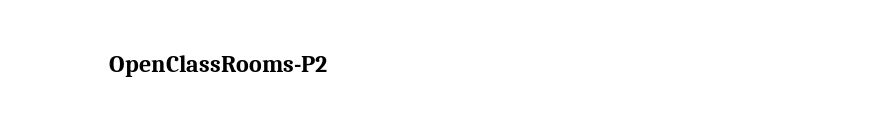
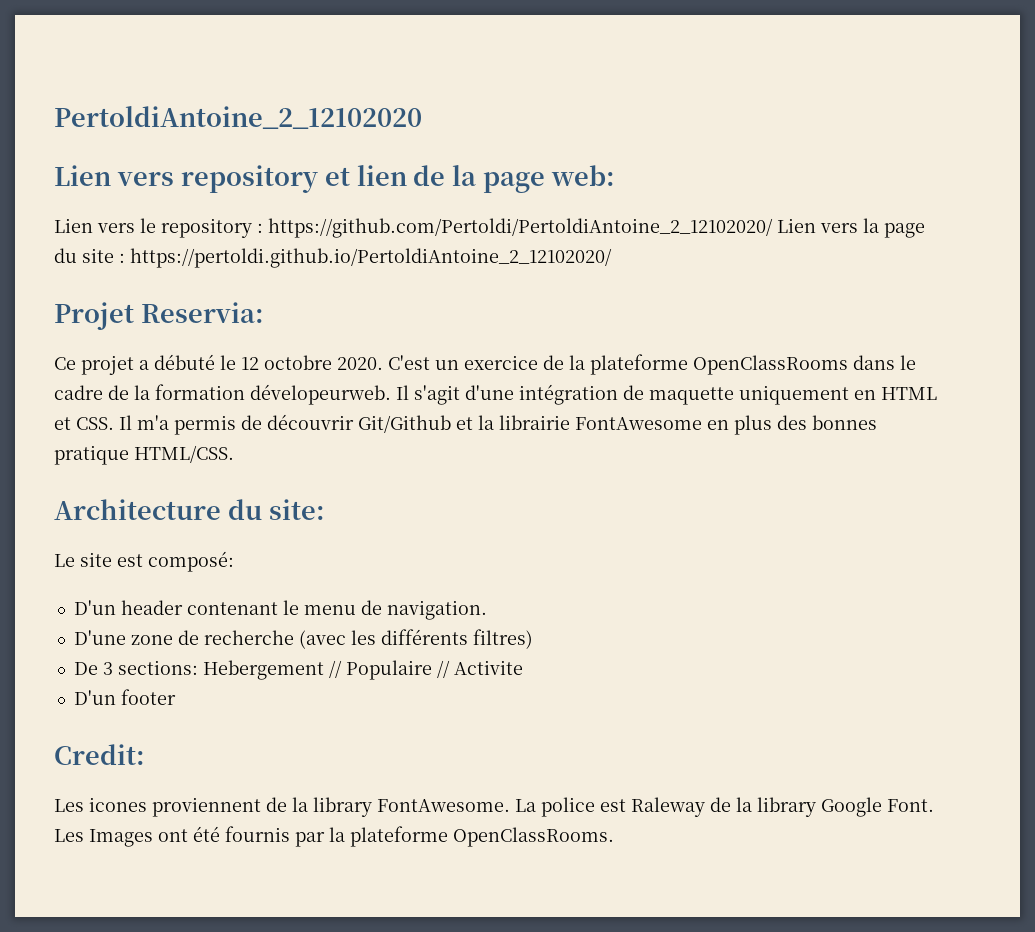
- OpenClassRooms-P2
+ PertoldiAntoine_2_12102020
+ Lien vers repository et lien de la page web:
+ Lien vers le repository : https://github.com/Pertoldi/PertoldiAntoine_2_12102020/ Lien vers la page du site : https://pertoldi.github.io/PertoldiAntoine_2_12102020/
+ Projet Reservia:
+ Ce projet a débuté le 12 octobre 2020. C'est un exercice de la plateforme OpenClassRooms dans le cadre de la formation dévelopeurweb. Il s'agit d'une intégration de maquette uniquement en HTML et CSS. Il m'a permis de découvrir Git/Github et la librairie FontAwesome en plus des bonnes pratique HTML/CSS.
+ Architecture du site:
+ Le site est composé:
+ D'un header contenant le menu de navigation.
+ D'une zone de recherche (avec les différents filtres)
+ De 3 sections: Hebergement // Populaire // Activite
+ D'un footer
+ Credit:
+ Les icones proviennent de la library FontAwesome. La police est Raleway de la library Google Font. Les Images ont été fournis par la plateforme OpenClassRooms.

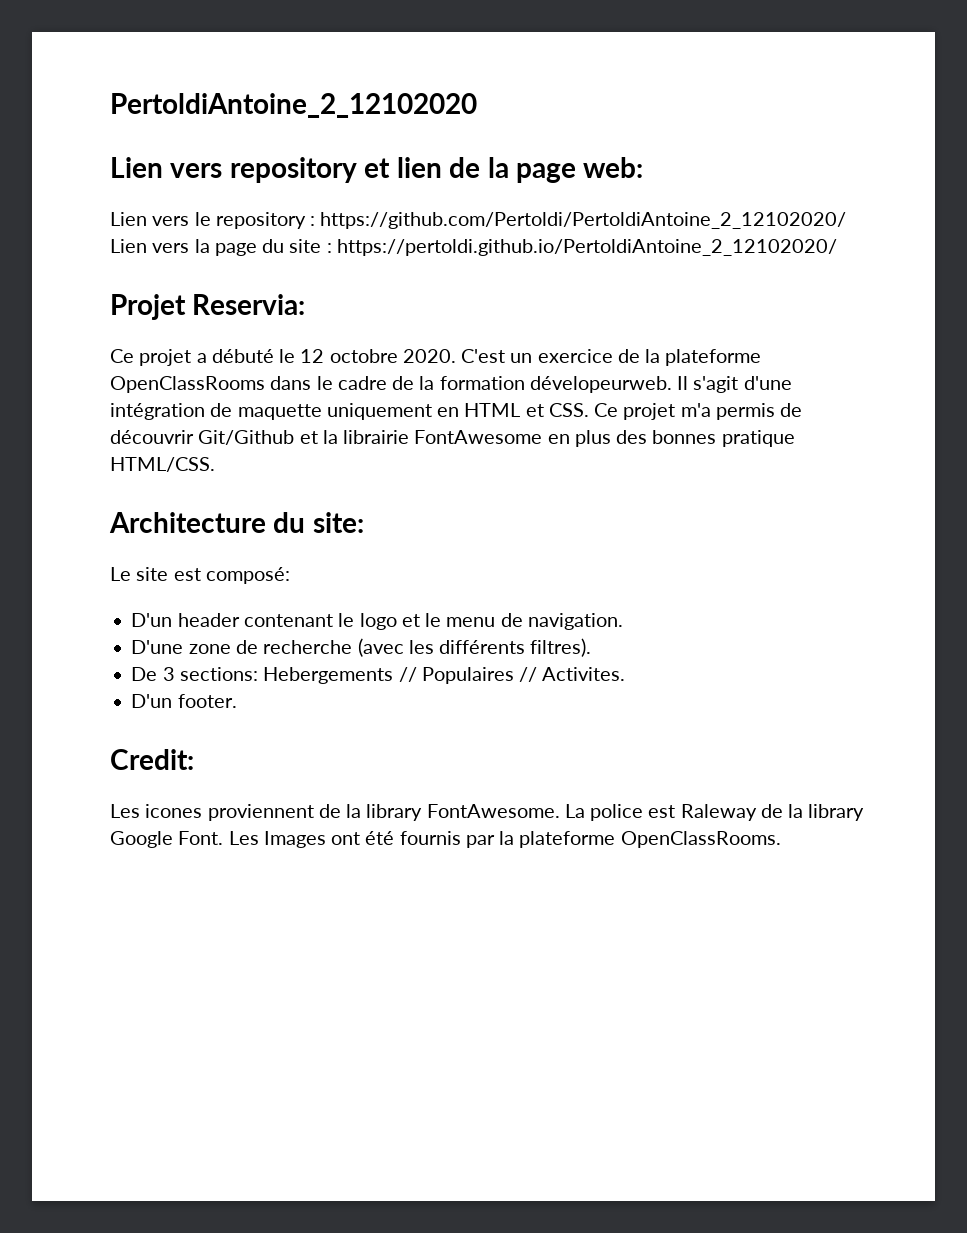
- Il s'agit d'une intégration de maquette uniquement en HTML et CSS. Il m'a permis de découvrir Git/Github et la librairie FontAwesome en plus des bonnes pratique HTML/CSS.
+ Il s'agit d'une intégration de maquette uniquement en HTML et CSS. Ce projet m'a permis de découvrir Git/Github et la librairie FontAwesome en plus des bonnes pratique HTML/CSS.
- D'un header contenant le menu de navigation.
+ D'un header contenant le logo et le menu de navigation.
- D'une zone de recherche (avec les différents filtres)
+ D'une zone de recherche (avec les différents filtres).
- De 3 sections: Hebergement // Populaire // Activite
- D'un footer
+ De 3 sections: Hebergements // Populaires // Activites.
+ D'un footer.

